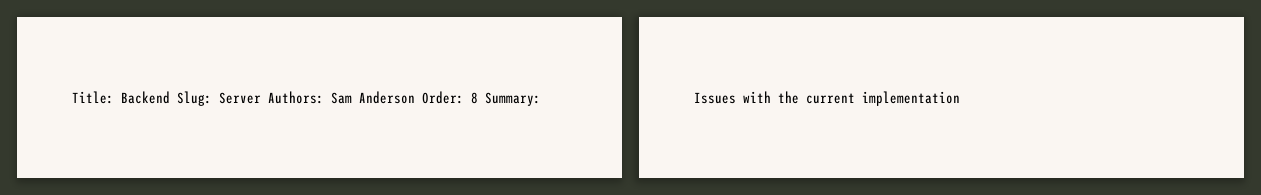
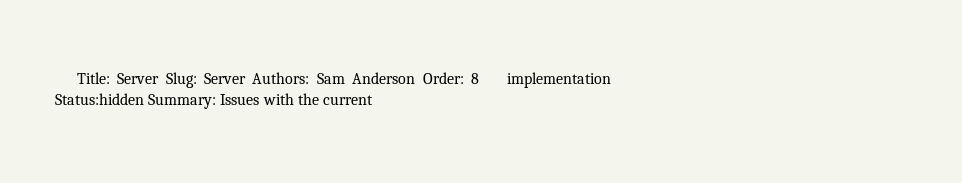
- Title: Backend Slug: Server Authors: Sam Anderson Order: 8 Summary: Issues with the current implementation
+ Title: Server Slug: Server Authors: Sam Anderson Order: 8 Status:hidden Summary: Issues with the current implementation

